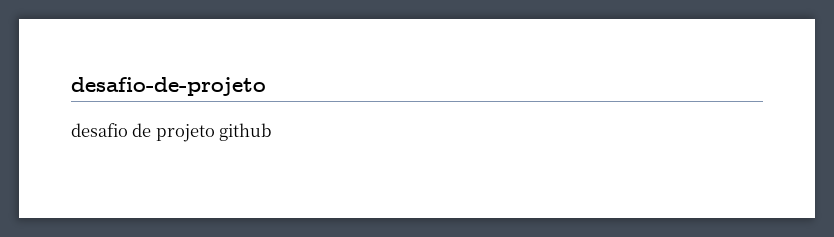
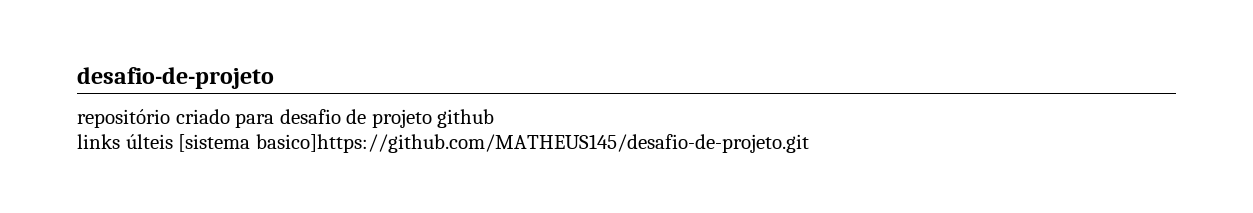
- desafio de projeto github
+ repositório criado para desafio de projeto github
+ links últeis [sistema basico]https://github.com/MATHEUS145/desafio-de-projeto.git

